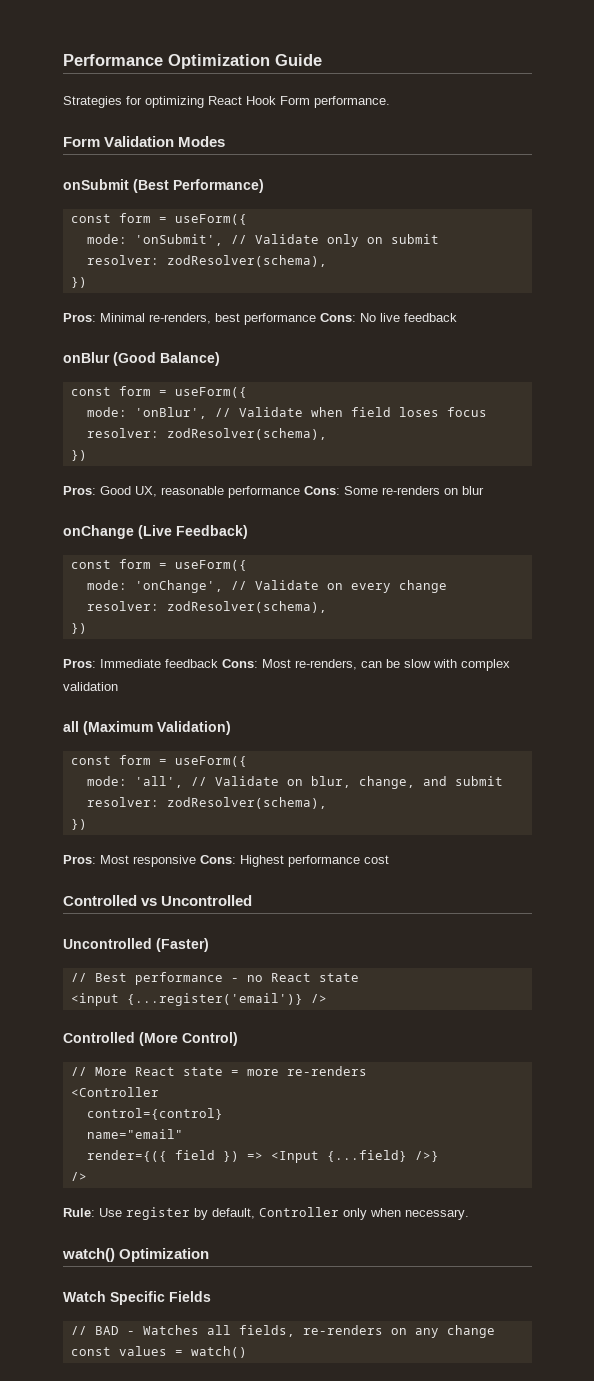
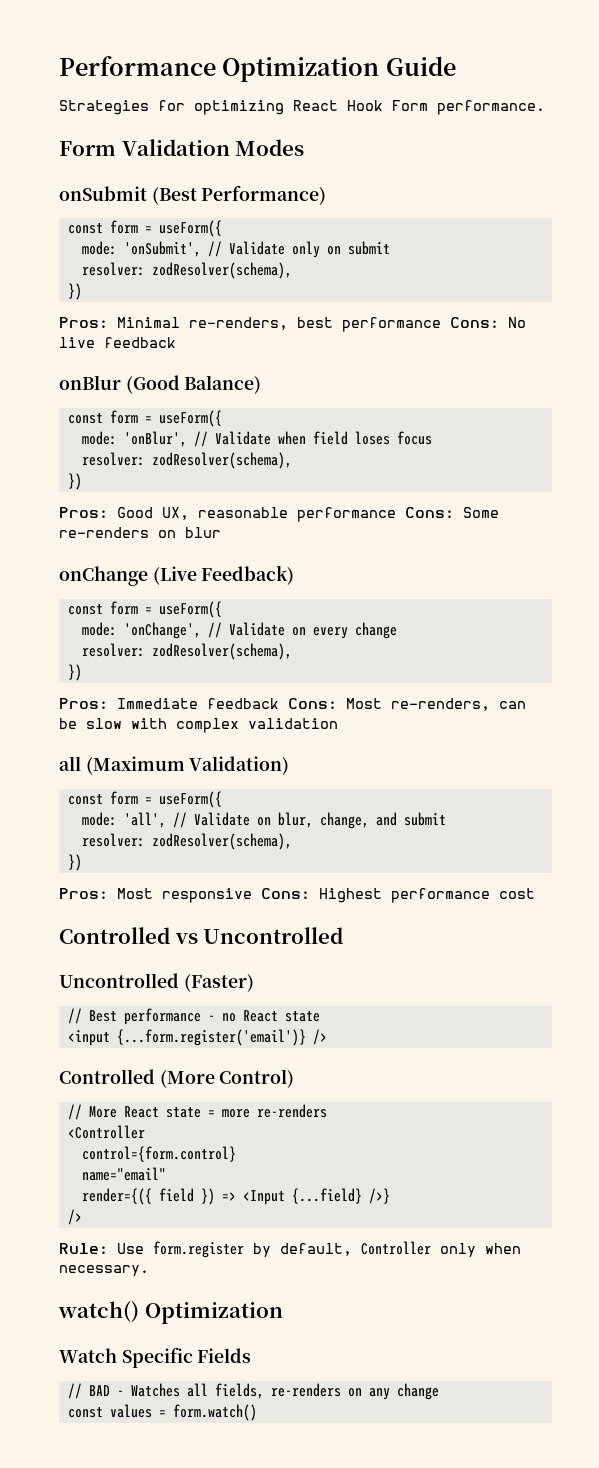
- <input {...register('email')} />
+ <input {...form.register('email')} />
- control={control}
+ control={form.control}
- Rule: Use register by default, Controller only when necessary.
+ Rule: Use form.register by default, Controller only when necessary.
- const values = watch()
+ const values = form.watch()

